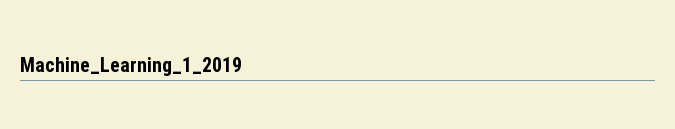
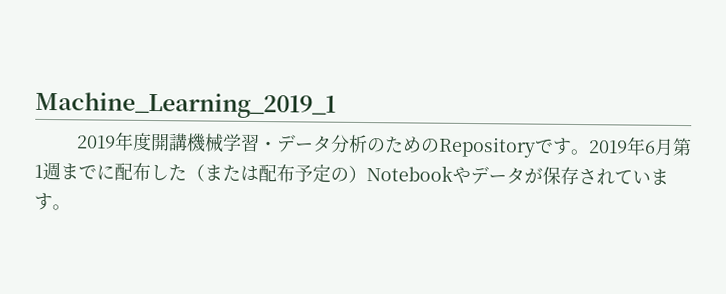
- Machine_Learning_1_2019
+ Machine_Learning_2019_1
+ 2019年度開講機械学習・データ分析のためのRepositoryです。2019年6月第1週までに配布した（または配布予定の）Notebookやデータが保存されています。

